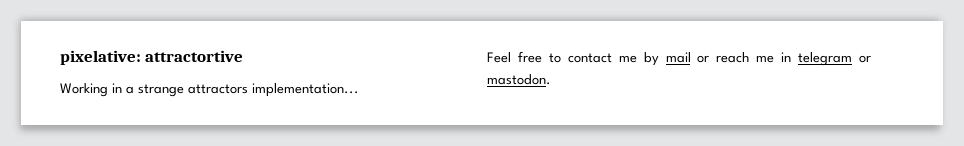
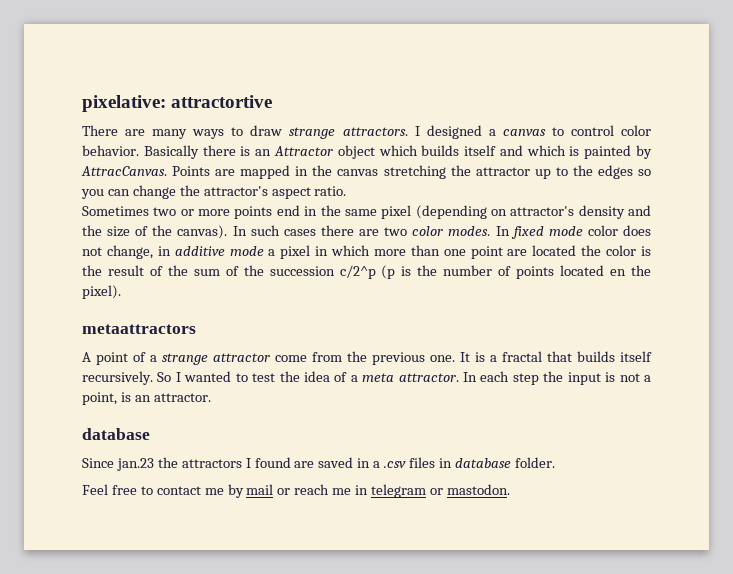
- Working in a strange attractors implementation...
+ There are many ways to draw strange attractors. I designed a canvas to control color behavior. Basically there is an Attractor object which builds itself and which is painted by AttracCanvas. Points are mapped in the canvas stretching the attractor up to the edges so you can change the attractor's aspect ratio.
+ Sometimes two or more points end in the same pixel (depending on attractor's density and the size of the canvas). In such cases there are two color modes. In fixed mode color does not change, in additive mode a pixel in which more than one point are located the color is the result of the sum of the succession c/2^p (p is the number of points located en the pixel).
+ metaattractors
+ A point of a strange attractor come from the previous one. It is a fractal that builds itself recursively. So I wanted to test the idea of a meta attractor. In each step the input is not a point, is an attractor.
+ database
+ Since jan.23 the attractors I found are saved in a .csv files in database folder.

